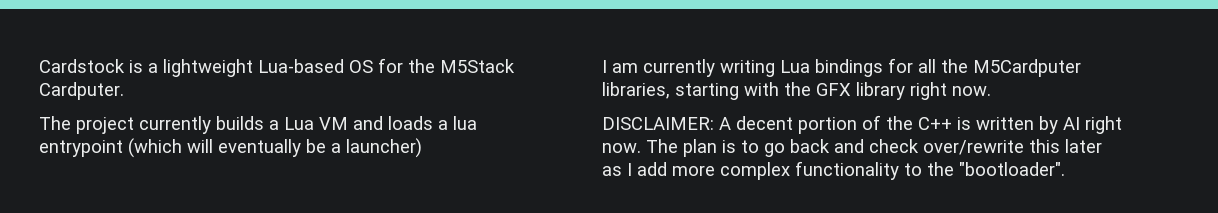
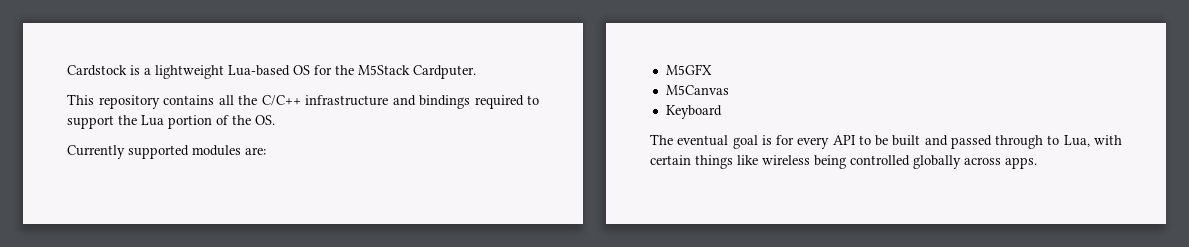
- The project currently builds a Lua VM and loads a lua entrypoint (which will eventually be a launcher)
- I am currently writing Lua bindings for all the M5Cardputer libraries, starting with the GFX library right now.
- DISCLAIMER: A decent portion of the C++ is written by AI right now. The plan is to go back and check over/rewrite this later as I add more complex functionality to the "bootloader".
+ This repository contains all the C/C++ infrastructure and bindings required to support the Lua portion of the OS.
+ Currently supported modules are:
+ M5GFX
+ M5Canvas
+ Keyboard
+ The eventual goal is for every API to be built and passed through to Lua, with certain things like wireless being controlled globally across apps.

